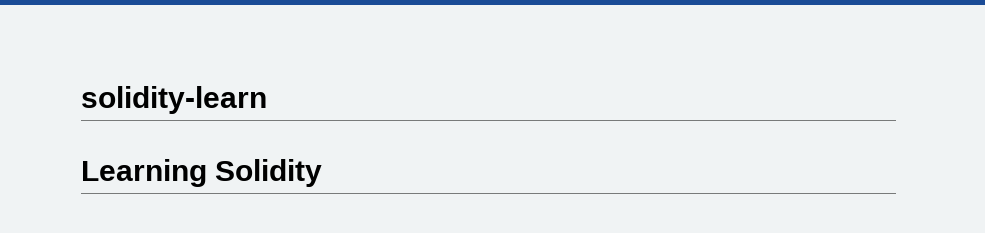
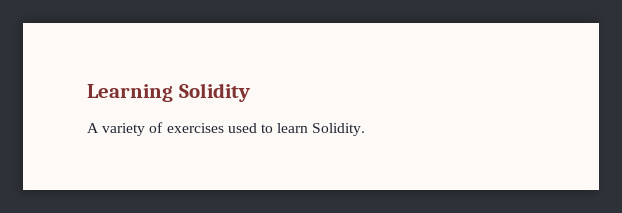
- solidity-learn
+ A variety of exercises used to learn Solidity.

